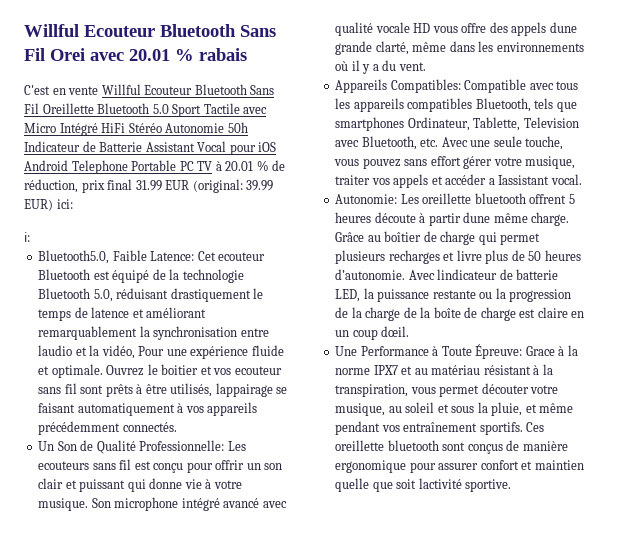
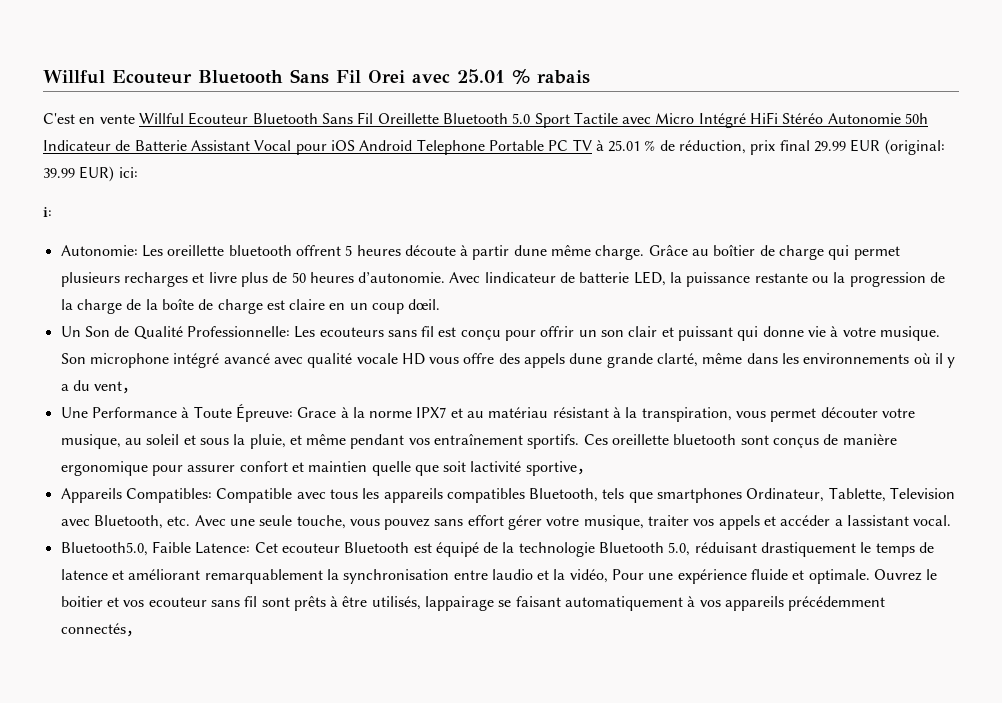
- Willful Ecouteur Bluetooth Sans Fil Orei avec 20.01 % rabais
+ Willful Ecouteur Bluetooth Sans Fil Orei avec 25.01 % rabais
- C'est en vente Willful Ecouteur Bluetooth Sans Fil Oreillette Bluetooth 5.0 Sport Tactile avec Micro Intégré HiFi Stéréo Autonomie 50h Indicateur de Batterie Assistant Vocal pour iOS Android Telephone Portable PC TV à 20.01 % de réduction, prix final 31.99 EUR (original: 39.99 EUR) ici:
+ C'est en vente Willful Ecouteur Bluetooth Sans Fil Oreillette Bluetooth 5.0 Sport Tactile avec Micro Intégré HiFi Stéréo Autonomie 50h Indicateur de Batterie Assistant Vocal pour iOS Android Telephone Portable PC TV à 25.01 % de réduction, prix final 29.99 EUR (original: 39.99 EUR) ici:
+ Autonomie: Les oreillette bluetooth offrent 5 heures découte à partir dune même charge. Grâce au boîtier de charge qui permet plusieurs recharges et livre plus de 50 heures d’autonomie. Avec lindicateur de batterie LED, la puissance restante ou la progression de la charge de la boîte de charge est claire en un coup dœil.
+ Un Son de Qualité Professionnelle: Les ecouteurs sans fil est conçu pour offrir un son clair et puissant qui donne vie à votre musique. Son microphone intégré avancé avec qualité vocale HD vous offre des appels dune grande clarté, même dans les environnements où il y a du vent，
+ Une Performance à Toute Épreuve: Grace à la norme IPX7 et au matériau résistant à la transpiration, vous permet découter votre musique, au soleil et sous la pluie, et même pendant vos entraînement sportifs. Ces oreillette bluetooth sont conçus de manière ergonomique pour assurer confort et maintien quelle que soit lactivité sportive，
+ Appareils Compatibles: Compatible avec tous les appareils compatibles Bluetooth, tels que smartphones Ordinateur, Tablette, Television avec Bluetooth, etc. Avec une seule touche, vous pouvez sans effort gérer votre musique, traiter vos appels et accéder a Iassistant vocal.
- Ouvrez le boitier et vos ecouteur sans fil sont prêts à être utilisés, lappairage se faisant automatiquement à vos appareils précédemment connectés.
- Un Son de Qualité Professionnelle: Les ecouteurs sans fil est conçu pour offrir un son clair et puissant qui donne vie à votre musique. Son microphone intégré avancé avec qualité vocale HD vous offre des appels dune grande clarté, même dans les environnements où il y a du vent.
- Appareils Compatibles: Compatible avec tous les appareils compatibles Bluetooth, tels que smartphones Ordinateur, Tablette, Television avec Bluetooth, etc. Avec une seule touche, vous pouvez sans effort gérer votre musique, traiter vos appels et accéder a Iassistant vocal.
- Autonomie: Les oreillette bluetooth offrent 5 heures découte à partir dune même charge. Grâce au boîtier de charge qui permet plusieurs recharges et livre plus de 50 heures d’autonomie. Avec lindicateur de batterie LED, la puissance restante ou la progression de la charge de la boîte de charge est claire en un coup dœil.
- Une Performance à Toute Épreuve: Grace à la norme IPX7 et au matériau résistant à la transpiration, vous permet découter votre musique, au soleil et sous la pluie, et même pendant vos entraînement sportifs. Ces oreillette bluetooth sont conçus de manière ergonomique pour assurer confort et maintien quelle que soit lactivité sportive.
+ Ouvrez le boitier et vos ecouteur sans fil sont prêts à être utilisés, lappairage se faisant automatiquement à vos appareils précédemment connectés，

